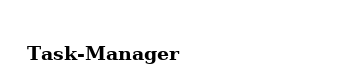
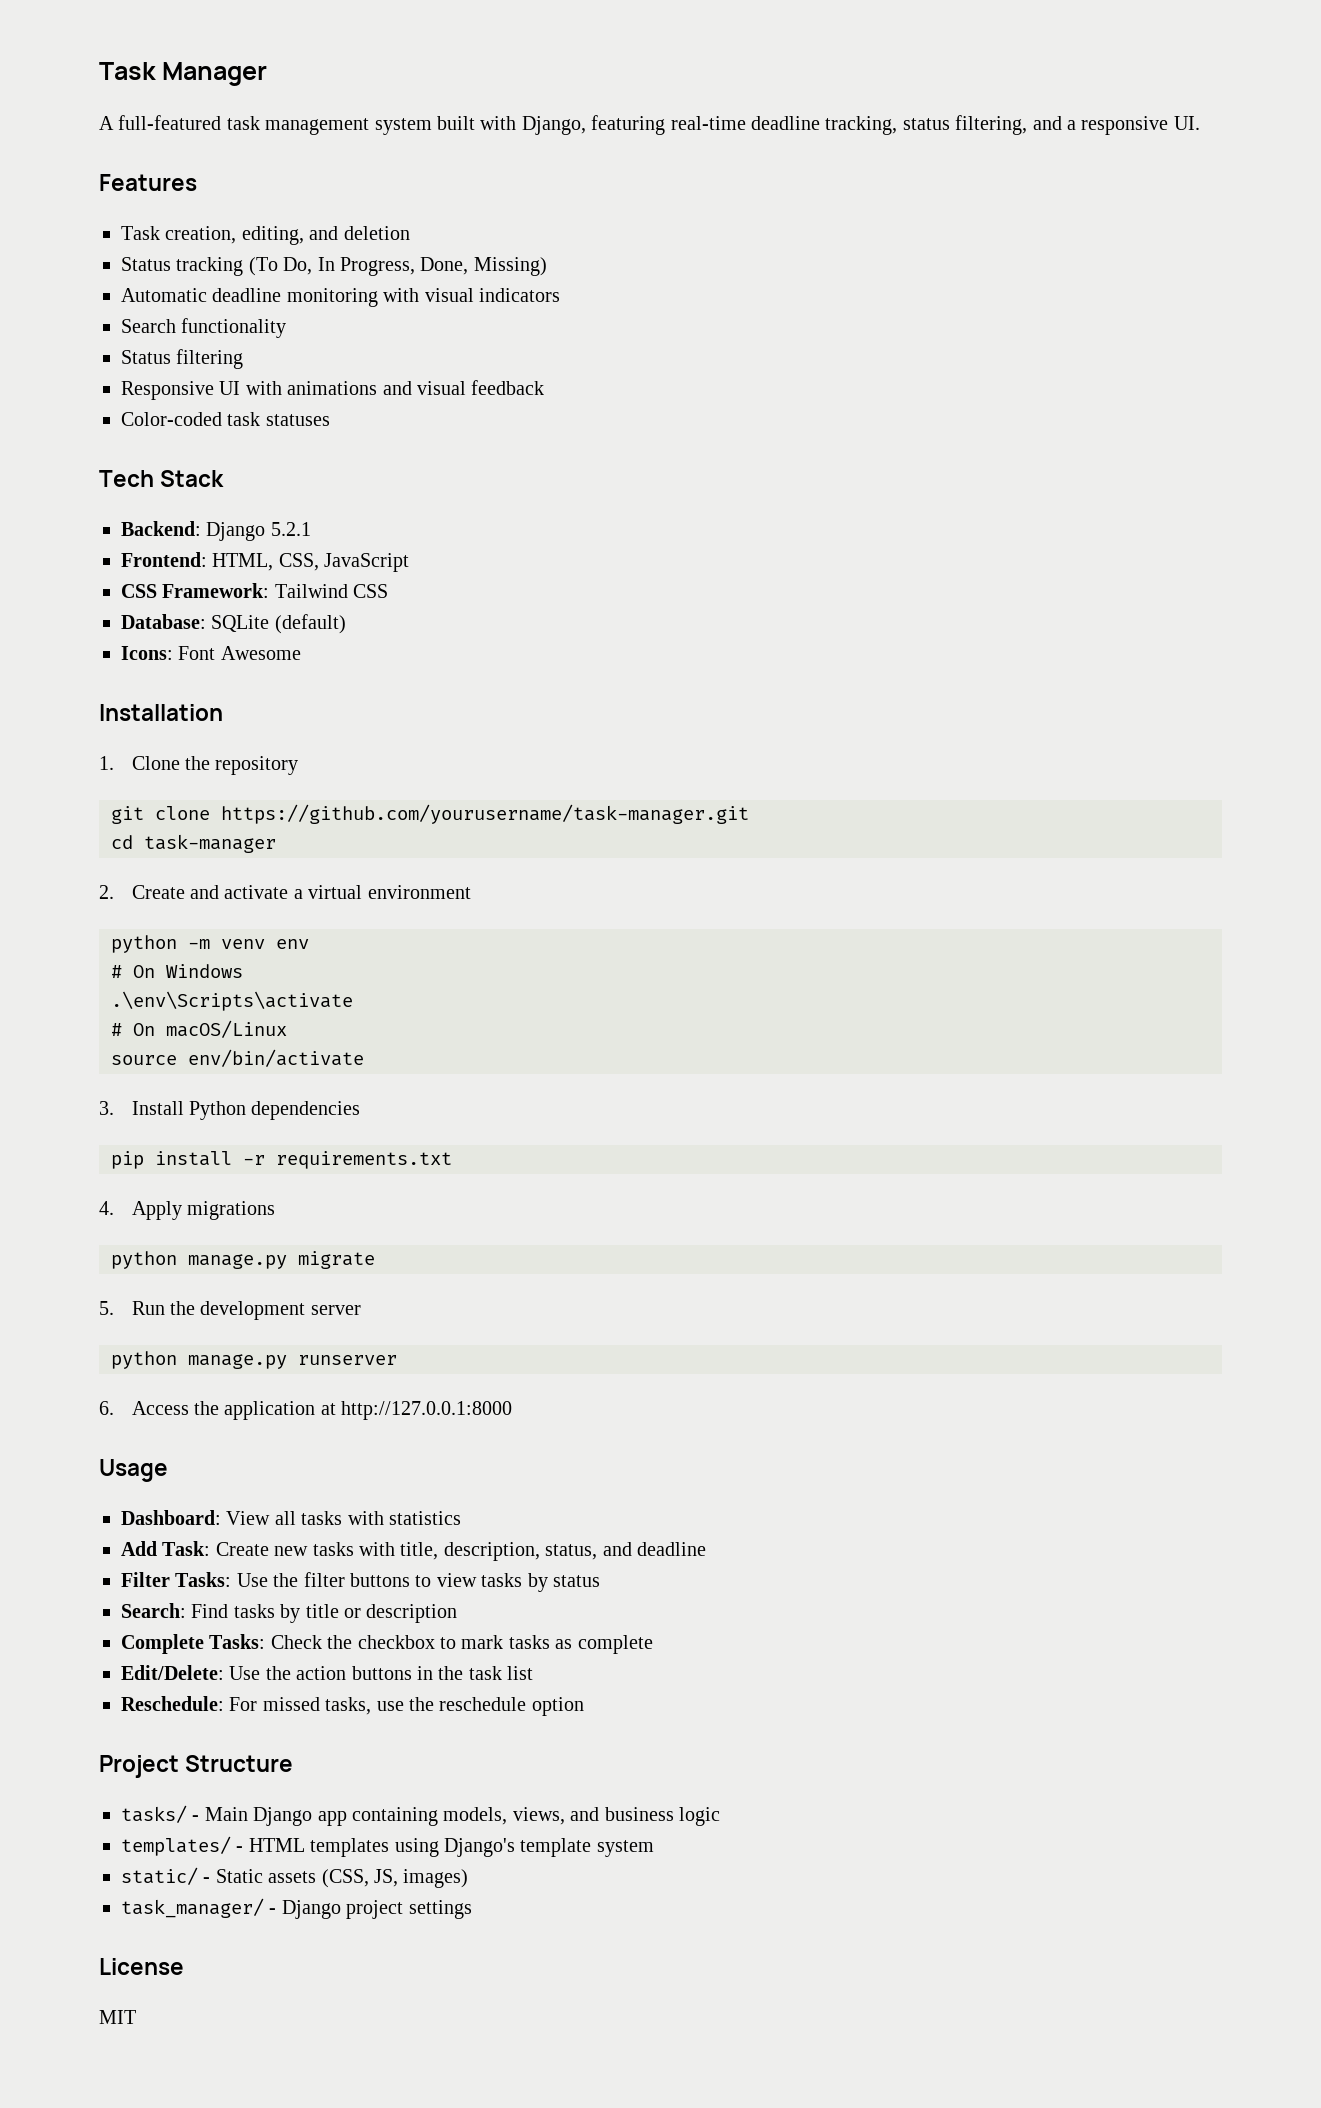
- Task-Manager
+ Task Manager
+ A full-featured task management system built with Django, featuring real-time deadline tracking, status filtering, and a responsive UI.
+ Features
+ Task creation, editing, and deletion
+ Status tracking (To Do, In Progress, Done, Missing)
+ Automatic deadline monitoring with visual indicators
+ Search functionality
+ Status filtering
+ Responsive UI with animations and visual feedback
+ Color-coded task statuses
+ Tech Stack
+ Backend: Django 5.2.1
+ Frontend: HTML, CSS, JavaScript
+ CSS Framework: Tailwind CSS
+ Database: SQLite (default)
+ Icons: Font Awesome
+ Installation
+ 1. Clone the repository
+ git clone https://github.com/yourusername/task-manager.git
+ cd task-manager
+ 2. Create and activate a virtual environment
+ python -m venv env
+ # On Windows
+ .\env\Scripts\activate
+ # On macOS/Linux
+ source env/bin/activate
+ 3. Install Python dependencies
+ pip install -r requirements.txt
+ 4. Apply migrations
+ python manage.py migrate
+ 5. Run the development server
+ python manage.py runserver
+ 6. Access the application at http://127.0.0.1:8000
+ Usage
+ Dashboard: View all tasks with statistics
+ Add Task: Create new tasks with title, description, status, and deadline
+ Filter Tasks: Use the filter buttons to view tasks by status
+ Search: Find tasks by title or description
+ Complete Tasks: Check the checkbox to mark tasks as complete
+ Edit/Delete: Use the action buttons in the task list
+ Reschedule: For missed tasks, use the reschedule option
+ Project Structure
+ tasks/ - Main Django app containing models, views, and business logic
+ templates/ - HTML templates using Django's template system
+ static/ - Static assets (CSS, JS, images)
+ task_manager/ - Django project settings
+ License
+ MIT

